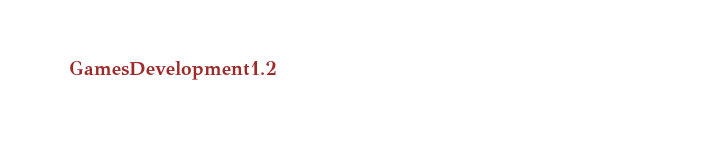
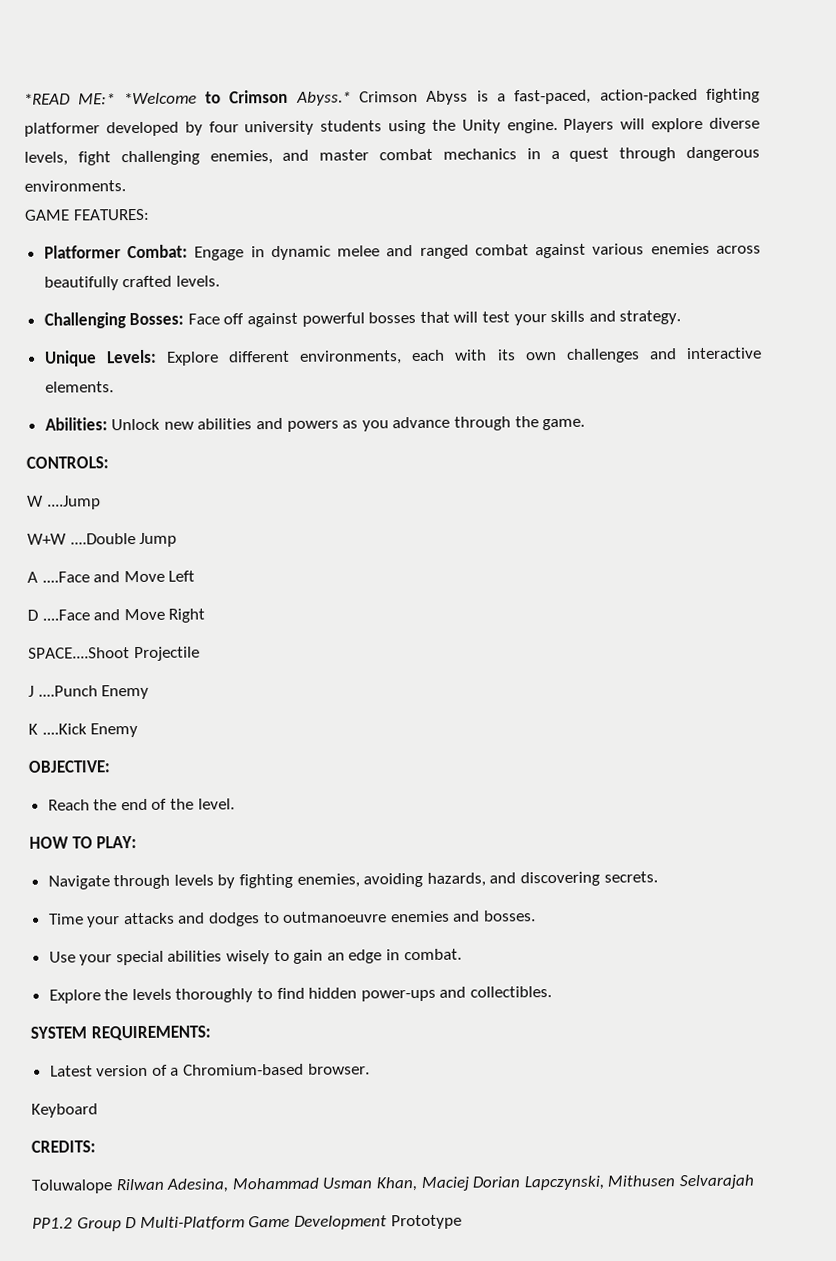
- GamesDevelopment1.2
+ *READ ME:* *Welcome to Crimson Abyss.* Crimson Abyss is a fast-paced, action-packed fighting platformer developed by four university students using the Unity engine. Players will explore diverse levels, fight challenging enemies, and master combat mechanics in a quest through dangerous environments.
+ GAME FEATURES:
+ Platformer Combat: Engage in dynamic melee and ranged combat against various enemies across beautifully crafted levels.
+ Challenging Bosses: Face off against powerful bosses that will test your skills and strategy.
+ Unique Levels: Explore different environments, each with its own challenges and interactive elements.
+ Abilities: Unlock new abilities and powers as you advance through the game.
+ CONTROLS:
+ W ....Jump
+ W+W ....Double Jump
+ A ....Face and Move Left
+ D ....Face and Move Right
+ SPACE....Shoot Projectile
+ J ....Punch Enemy
+ K ....Kick Enemy
+ OBJECTIVE:
+ Reach the end of the level.
+ HOW TO PLAY:
+ Navigate through levels by fighting enemies, avoiding hazards, and discovering secrets.
+ Time your attacks and dodges to outmanoeuvre enemies and bosses.
+ Use your special abilities wisely to gain an edge in combat.
+ Explore the levels thoroughly to find hidden power-ups and collectibles.
+ SYSTEM REQUIREMENTS:
+ Latest version of a Chromium-based browser.
+ Keyboard
+ CREDITS:
+ Toluwalope Rilwan Adesina, Mohammad Usman Khan, Maciej Dorian Lapczynski, Mithusen Selvarajah
+ PP1.2 Group D Multi-Platform Game Development Prototype

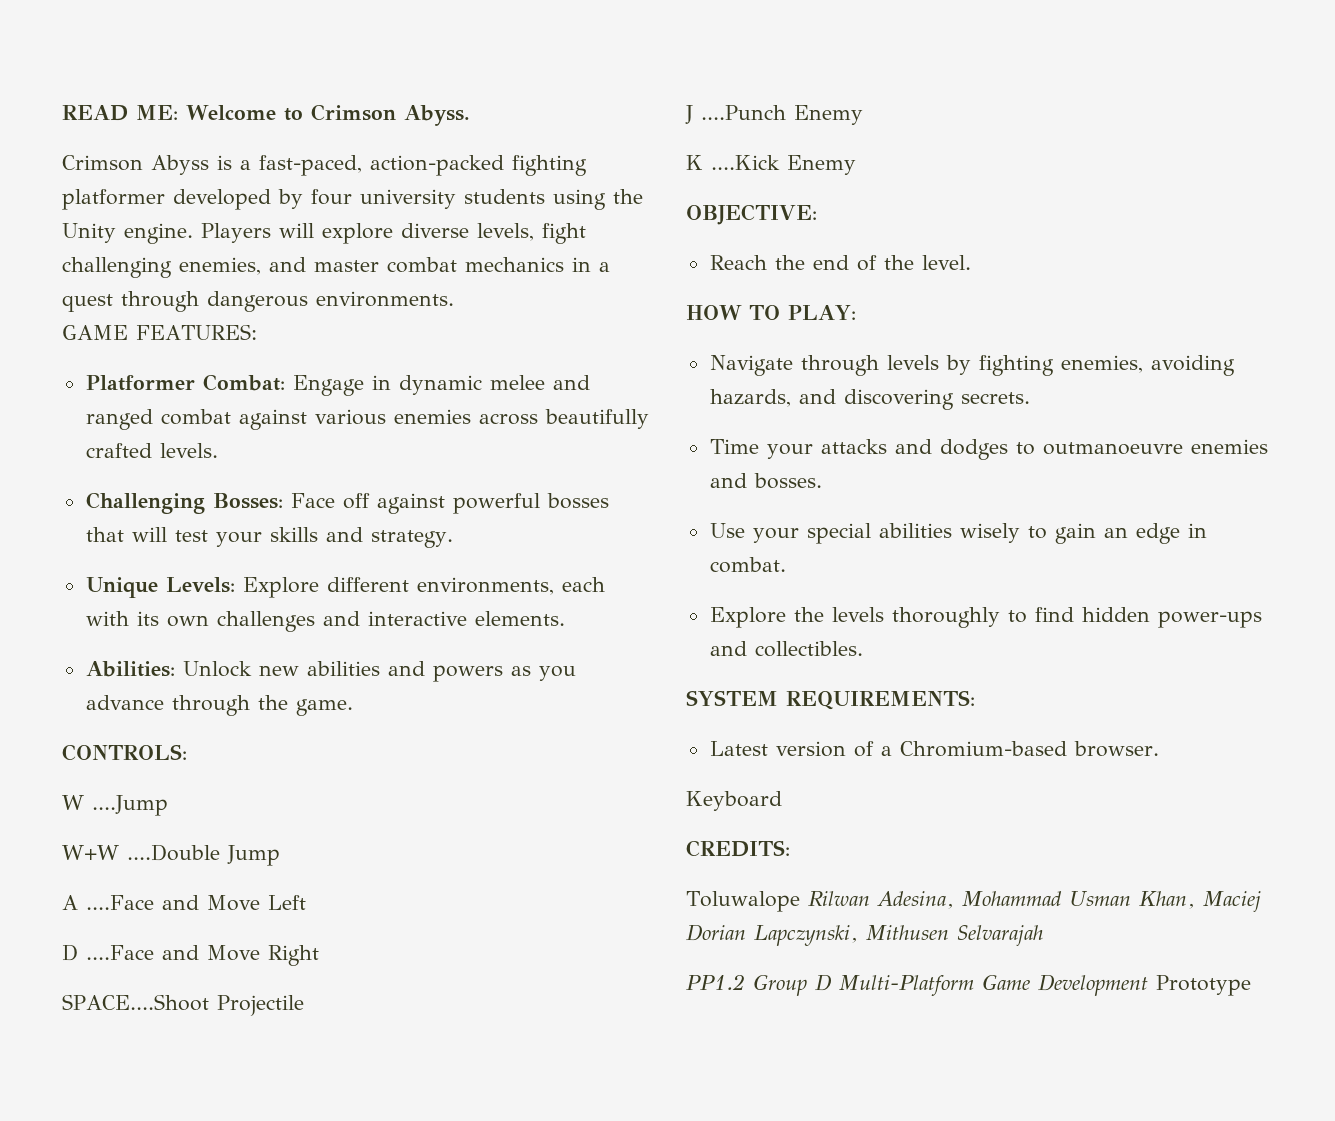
- *READ ME:* *Welcome to Crimson Abyss.* Crimson Abyss is a fast-paced, action-packed fighting platformer developed by four university students using the Unity engine.
+ READ ME: Welcome to Crimson Abyss.
+ Crimson Abyss is a fast-paced, action-packed fighting platformer developed by four university students using the Unity engine.

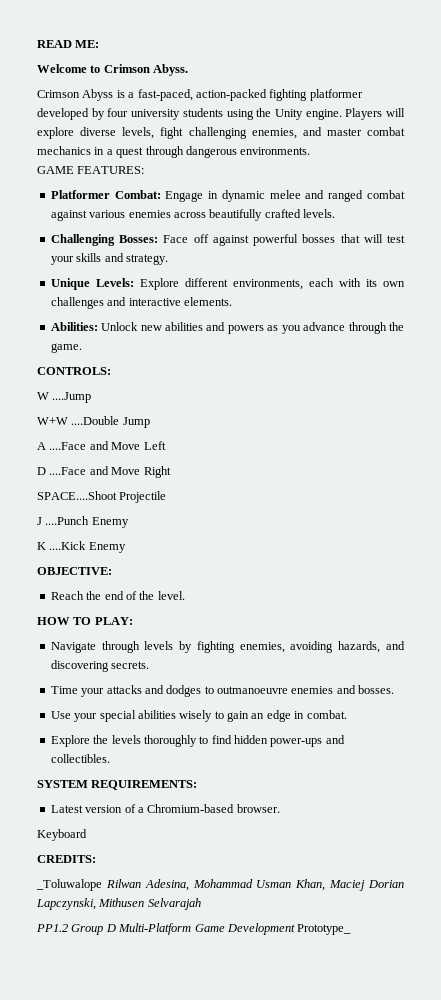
- READ ME: Welcome to Crimson Abyss.
+ READ ME:
+ Welcome to Crimson Abyss.
- Toluwalope Rilwan Adesina, Mohammad Usman Khan, Maciej Dorian Lapczynski, Mithusen Selvarajah
+ _Toluwalope Rilwan Adesina, Mohammad Usman Khan, Maciej Dorian Lapczynski, Mithusen Selvarajah
- PP1.2 Group D Multi-Platform Game Development Prototype
+ PP1.2 Group D Multi-Platform Game Development Prototype_

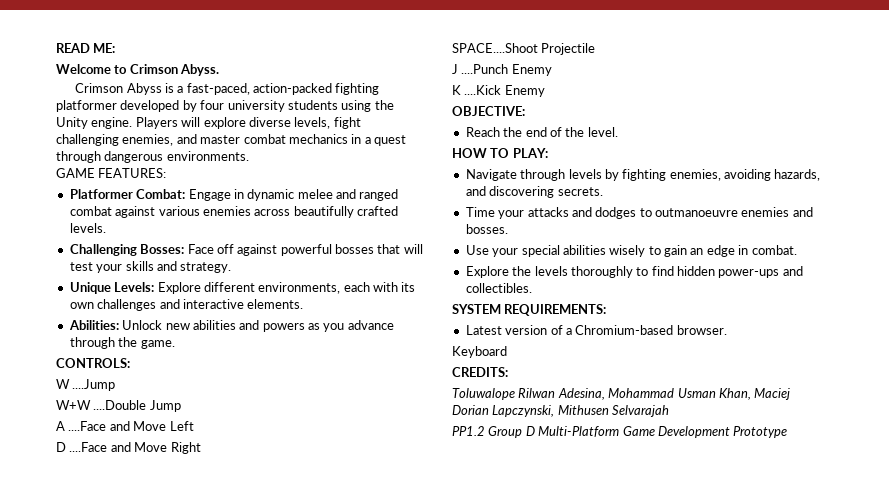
- _Toluwalope Rilwan Adesina, Mohammad Usman Khan, Maciej Dorian Lapczynski, Mithusen Selvarajah
+ Toluwalope Rilwan Adesina, Mohammad Usman Khan, Maciej Dorian Lapczynski, Mithusen Selvarajah
- PP1.2 Group D Multi-Platform Game Development Prototype_
+ PP1.2 Group D Multi-Platform Game Development Prototype

